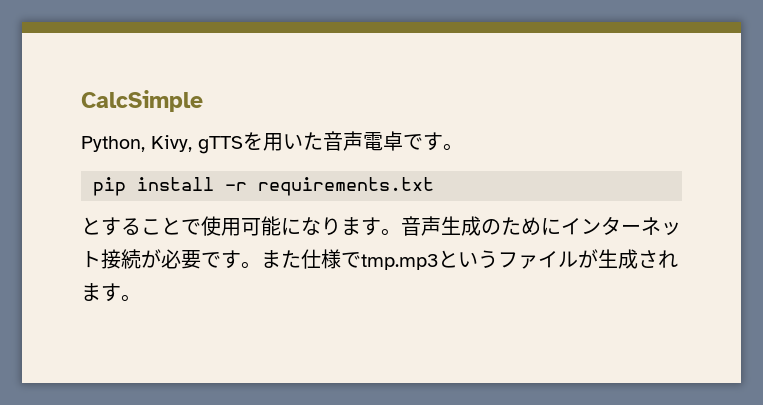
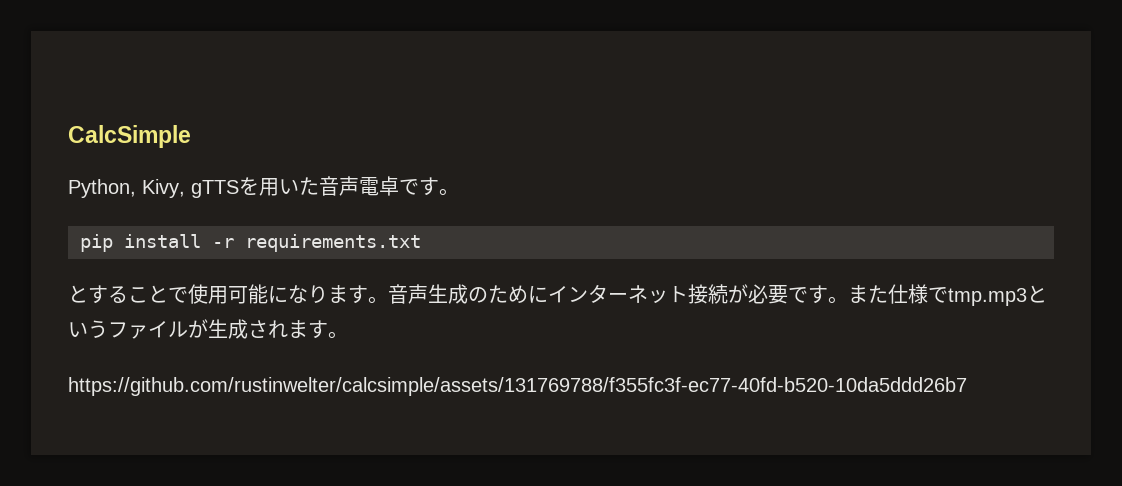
+ https://github.com/rustinwelter/calcsimple/assets/131769788/f355fc3f-ec77-40fd-b520-10da5ddd26b7

